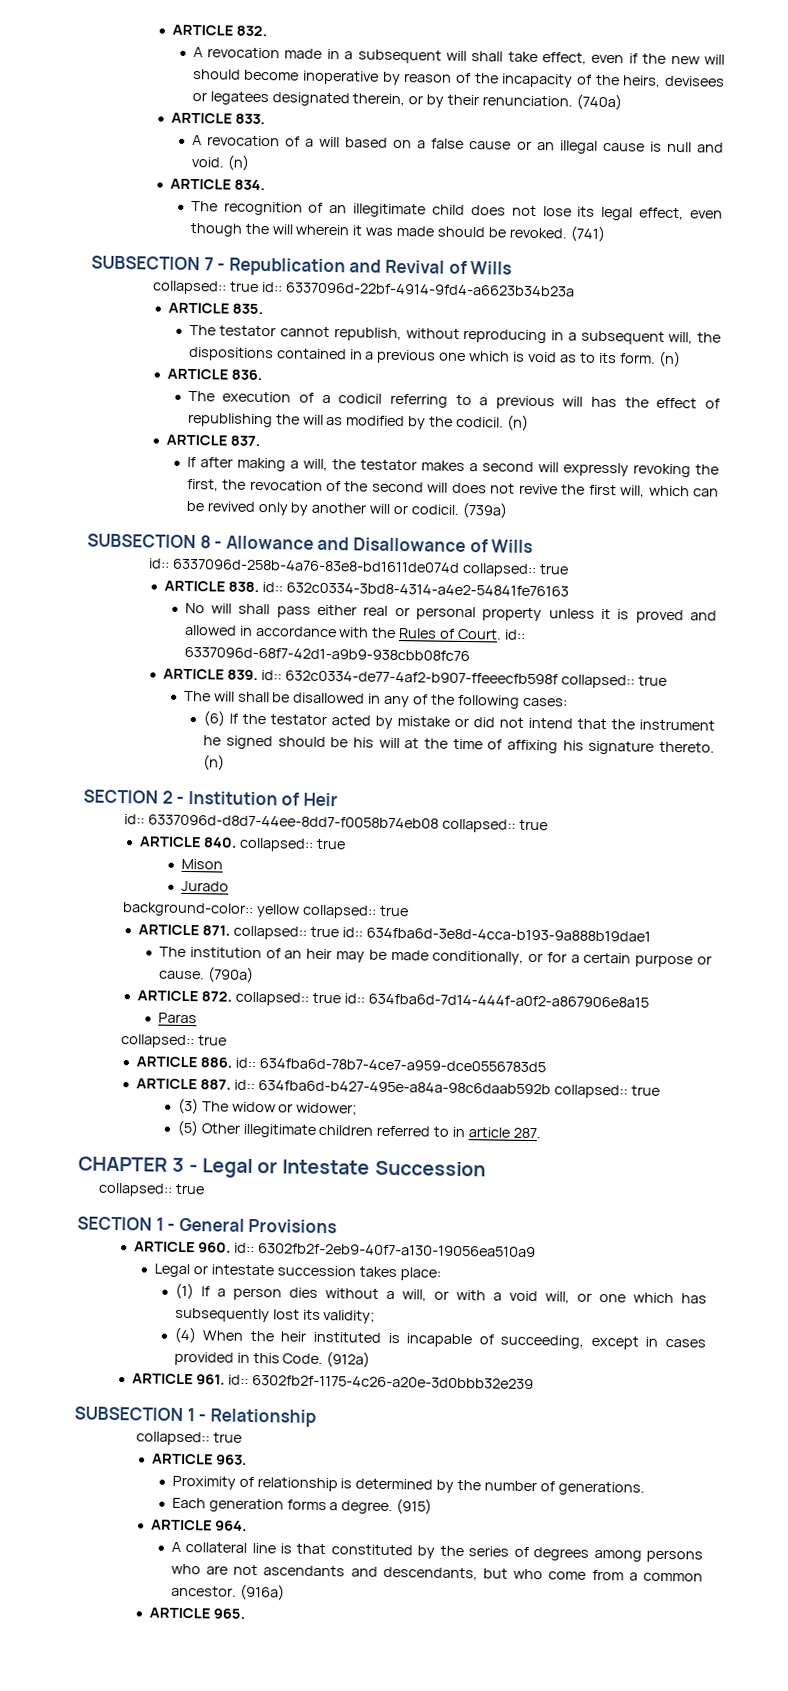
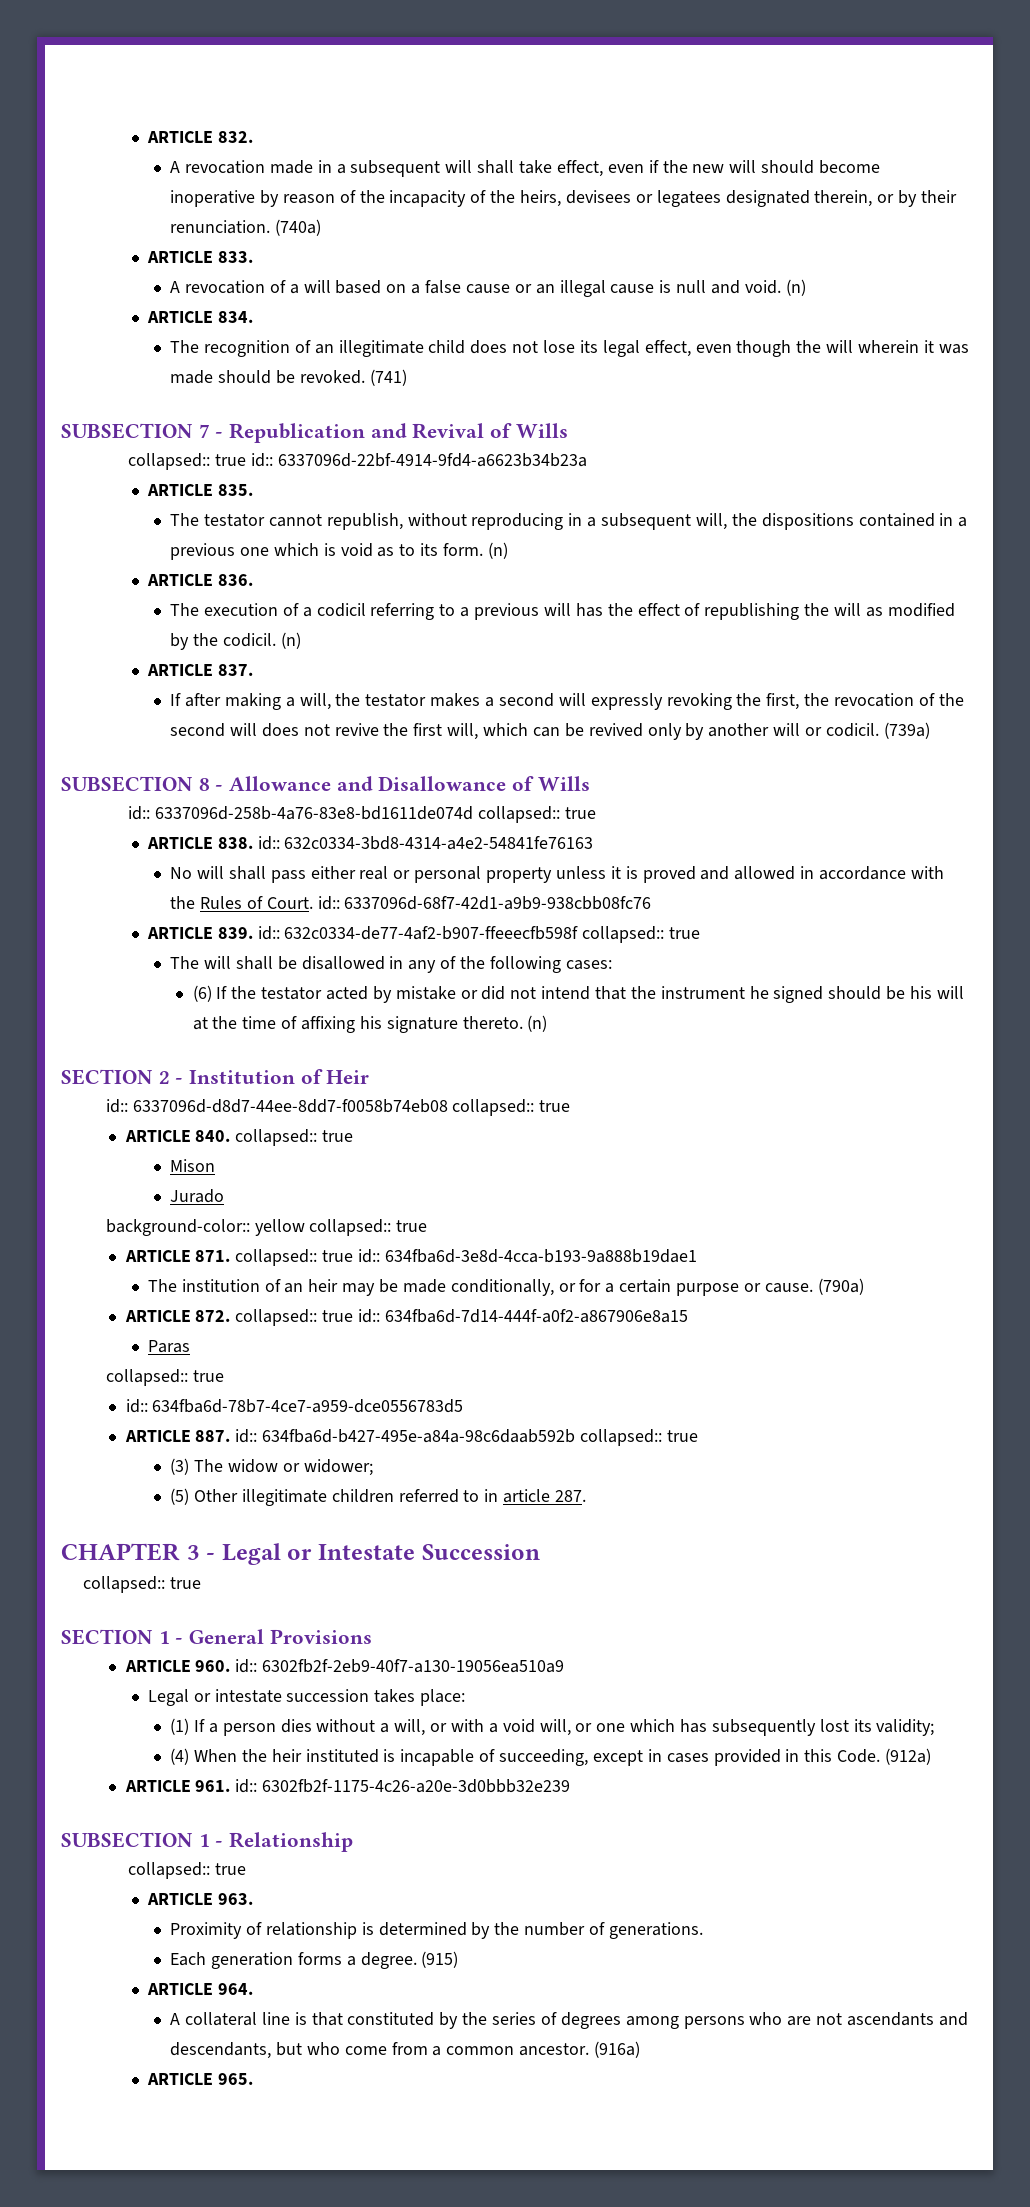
- ARTICLE 886. id:: 634fba6d-78b7-4ce7-a959-dce0556783d5
+ id:: 634fba6d-78b7-4ce7-a959-dce0556783d5

